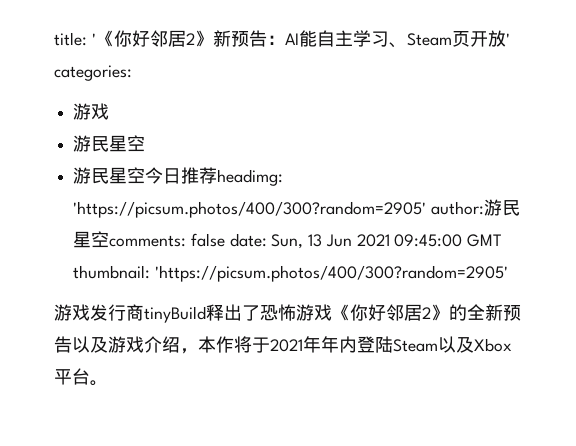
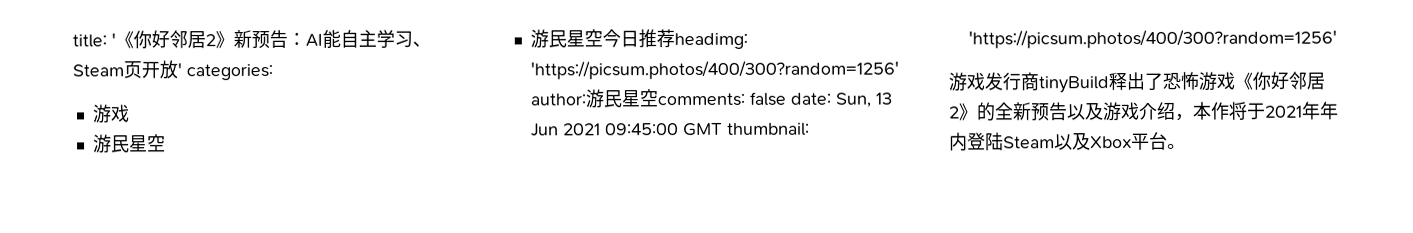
- 游民星空今日推荐headimg: 'https://picsum.photos/400/300?random=2905' author:游民星空comments: false date: Sun, 13 Jun 2021 09:45:00 GMT thumbnail: 'https://picsum.photos/400/300?random=2905'
+ 游民星空今日推荐headimg: 'https://picsum.photos/400/300?random=1256' author:游民星空comments: false date: Sun, 13 Jun 2021 09:45:00 GMT thumbnail: 'https://picsum.photos/400/300?random=1256'

